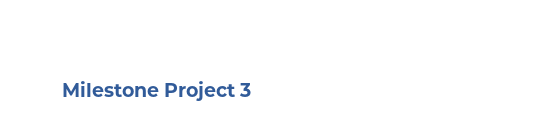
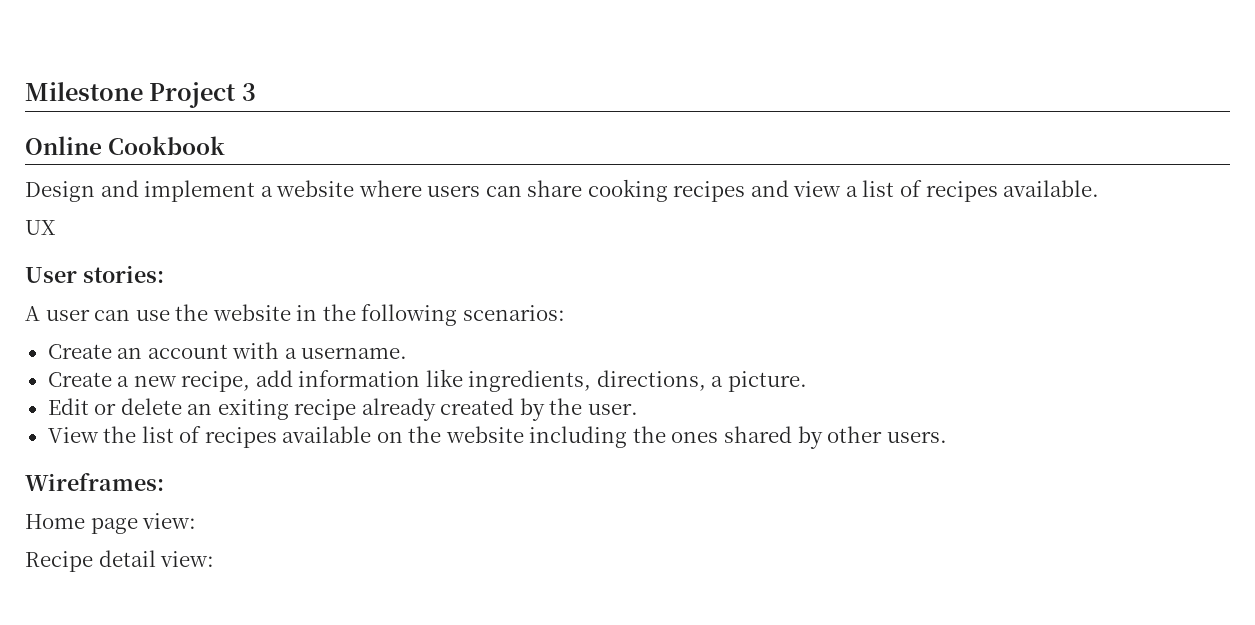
+ Online Cookbook
+ Design and implement a website where users can share cooking recipes and view a list of recipes available.
+ UX
+ User stories:
+ A user can use the website in the following scenarios:
+ Create an account with a username.
+ Create a new recipe, add information like ingredients, directions, a picture.
+ Edit or delete an exiting recipe already created by the user.
+ View the list of recipes available on the website including the ones shared by other users.
+ Wireframes:
+ Home page view:
+ Recipe detail view:

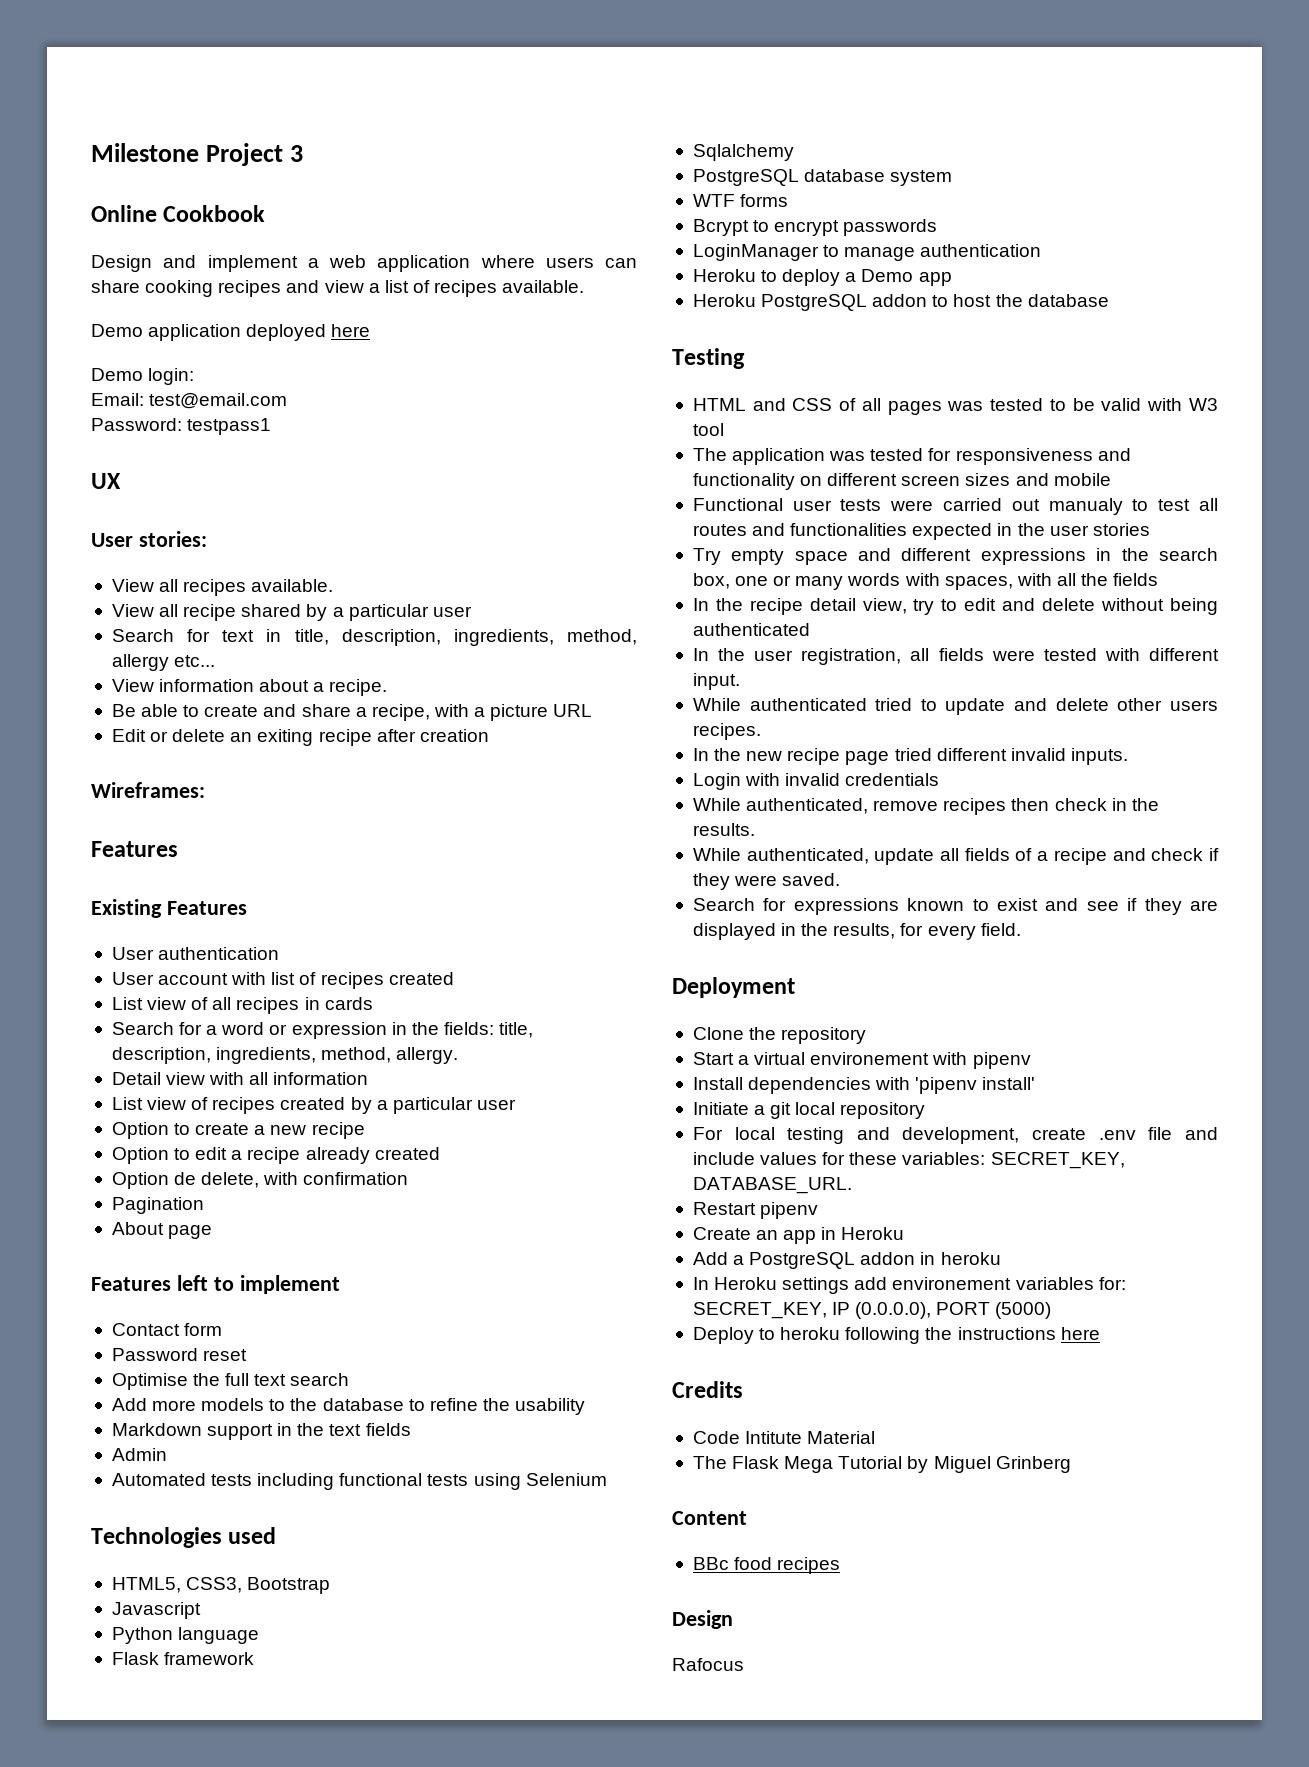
- Design and implement a website where users can share cooking recipes and view a list of recipes available.
+ Design and implement a web application where users can share cooking recipes and view a list of recipes available.
+ Demo application deployed here
+ Demo login:
+ Email: test@email.com
+ Password: testpass1
  UX
  User stories:
- A user can use the website in the following scenarios:
- Create an account with a username.
- Create a new recipe, add information like ingredients, directions, a picture.
+ View all recipes available.
+ View all recipe shared by a particular user
+ Search for text in title, description, ingredients, method, allergy etc...
+ View information about a recipe.
+ Be able to create and share a recipe, with a picture URL
- Edit or delete an exiting recipe already created by the user.
- View the list of recipes available on the website including the ones shared by other users.
+ Edit or delete an exiting recipe after creation
  Wireframes:
- Home page view:
- Recipe detail view:
+ Features
+ Existing Features
+ User authentication
+ User account with list of recipes created
+ List view of all recipes in cards
+ Search for a word or expression in the fields: title, description, ingredients, method, allergy.
+ Detail view with all information
+ List view of recipes created by a particular user
+ Option to create a new recipe
+ Option to edit a recipe already created
+ Option de delete, with confirmation
+ Pagination
+ About page
+ Features left to implement
+ Contact form
+ Password reset
+ Optimise the full text search
+ Add more models to the database to refine the usability
+ Markdown support in the text fields
+ Admin
+ Automated tests including functional tests using Selenium
+ Technologies used
+ HTML5, CSS3, Bootstrap
+ Javascript
+ Python language
+ Flask framework
+ Sqlalchemy
+ PostgreSQL database system
+ WTF forms
+ Bcrypt to encrypt passwords
+ LoginManager to manage authentication
+ Heroku to deploy a Demo app
+ Heroku PostgreSQL addon to host the database
+ Testing
+ HTML and CSS of all pages was tested to be valid with W3 tool
+ The application was tested for responsiveness and functionality on different screen sizes and mobile
+ Functional user tests were carried out manualy to test all routes and functionalities expected in the user stories
+ Try empty space and different expressions in the search box, one or many words with spaces, with all the fields
+ In the recipe detail view, try to edit and delete without being authenticated
+ In the user registration, all fields were tested with different input.
+ While authenticated tried to update and delete other users recipes.
+ In the new recipe page tried different invalid inputs.
+ Login with invalid credentials
+ While authenticated, remove recipes then check in the results.
+ While authenticated, update all fields of a recipe and check if they were saved.
+ Search for expressions known to exist and see if they are displayed in the results, for every field.
+ Deployment
+ Clone the repository
+ Start a virtual environement with pipenv
+ Install dependencies with 'pipenv install'
+ Initiate a git local repository
+ For local testing and development, create .env file and include values for these variables: SECRET_KEY, DATABASE_URL.
+ Restart pipenv
+ Create an app in Heroku
+ Add a PostgreSQL addon in heroku
+ In Heroku settings add environement variables for: SECRET_KEY, IP (0.0.0.0), PORT (5000)
+ Deploy to heroku following the instructions here
+ Credits
+ Code Intitute Material
+ The Flask Mega Tutorial by Miguel Grinberg
+ Content
+ BBc food recipes
+ Design
+ Rafocus

